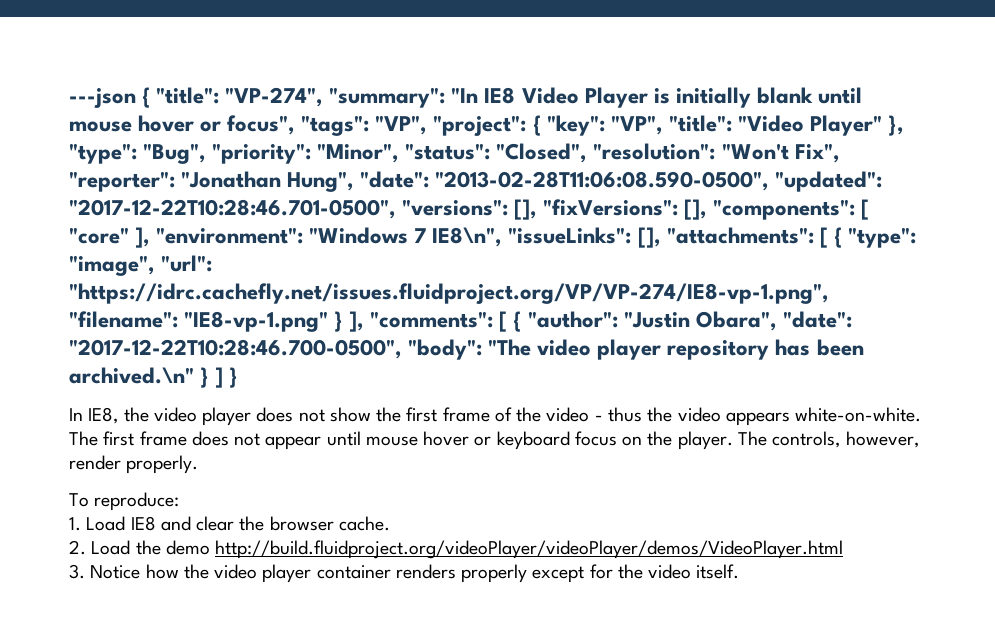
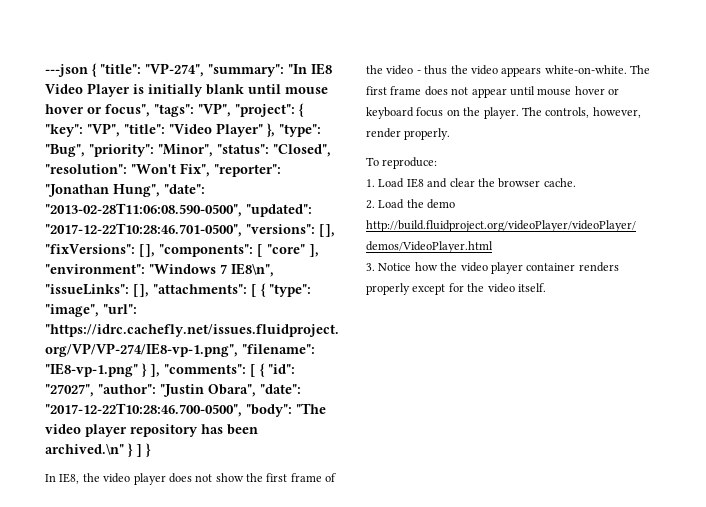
- [ { "author":
+ [ { "id": "27027", "author":

